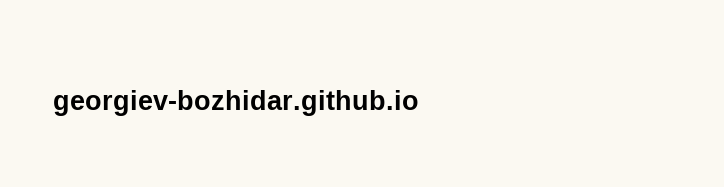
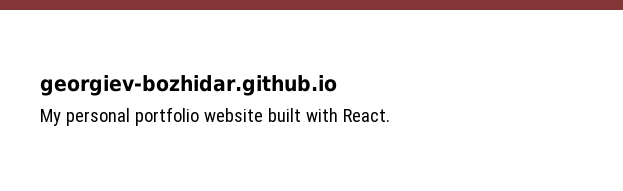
+ My personal portfolio website built with React.

